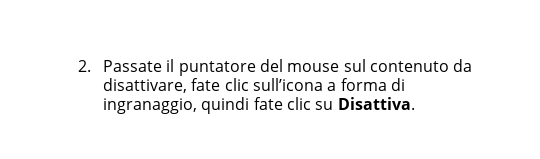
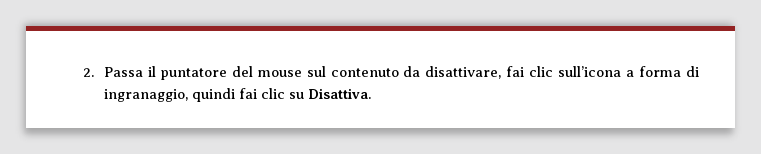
- 2. Passate il puntatore del mouse sul contenuto da disattivare, fate clic sull’icona a forma di ingranaggio, quindi fate clic su Disattiva.
+ 2. Passa il puntatore del mouse sul contenuto da disattivare, fai clic sull’icona a forma di ingranaggio, quindi fai clic su Disattiva.

